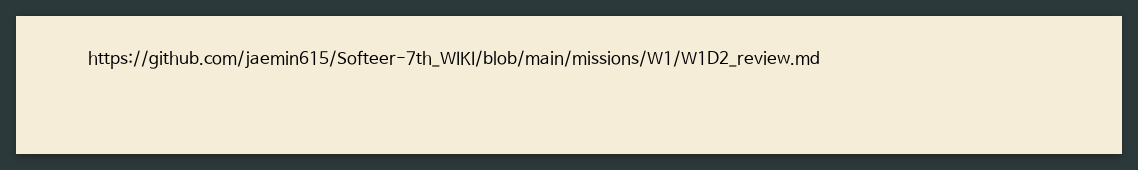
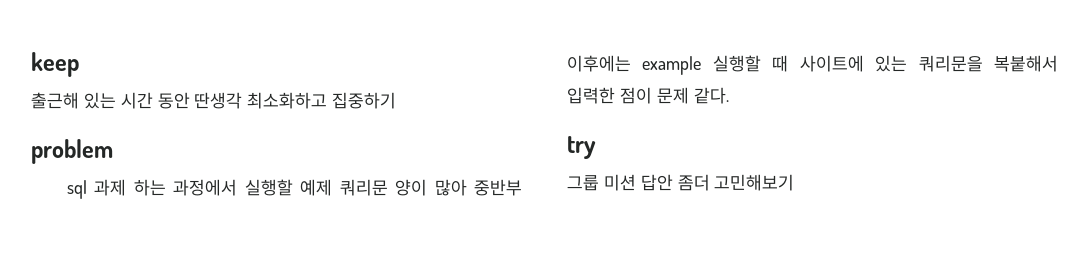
- https://github.com/jaemin615/Softeer-7th_WIKI/blob/main/missions/W1/W1D2_review.md
+ keep
+ 출근해 있는 시간 동안 딴생각 최소화하고 집중하기
+ problem
+ sql 과제 하는 과정에서 실행할 예제 쿼리문 양이 많아 중반부 이후에는 example 실행할 때 사이트에 있는 쿼리문을 복붙해서 입력한 점이 문제 같다.
+ try
+ 그룹 미션 답안 좀더 고민해보기

